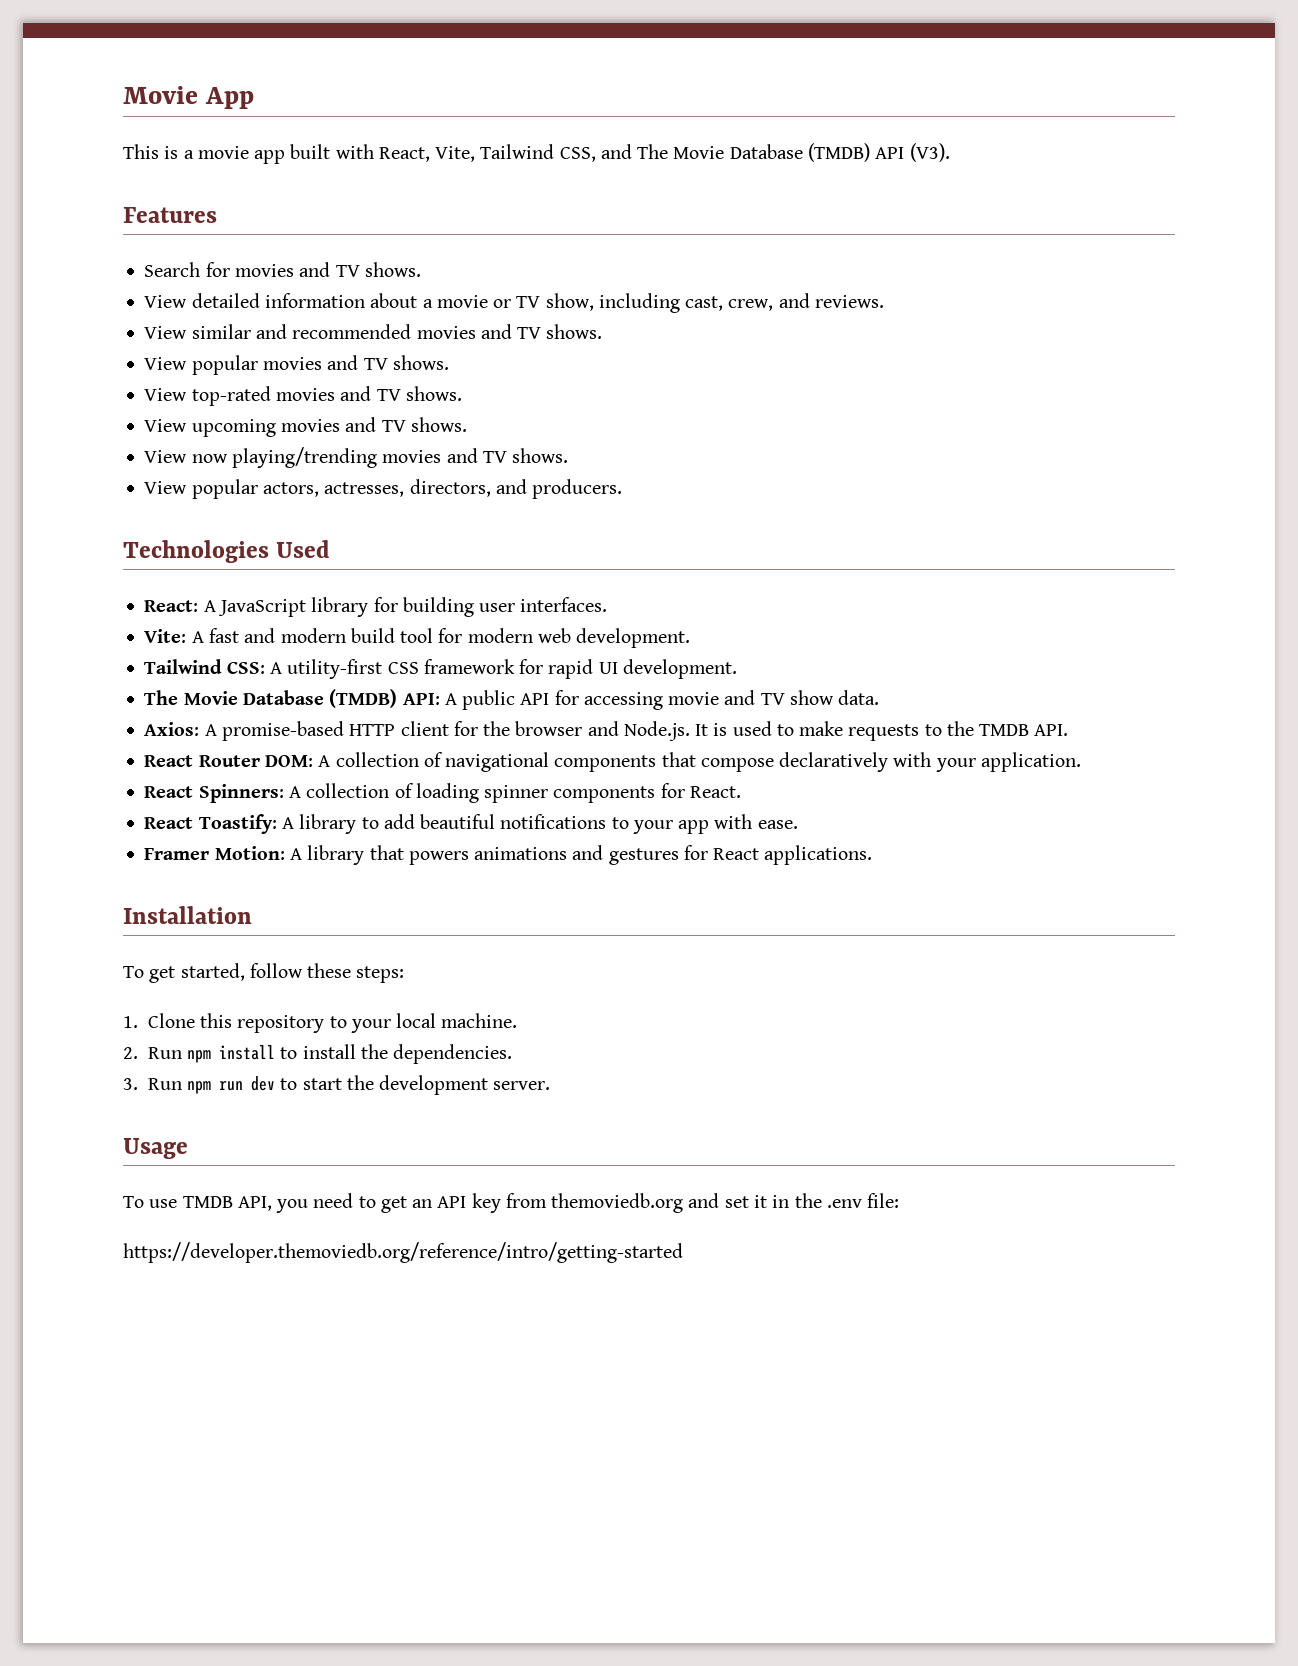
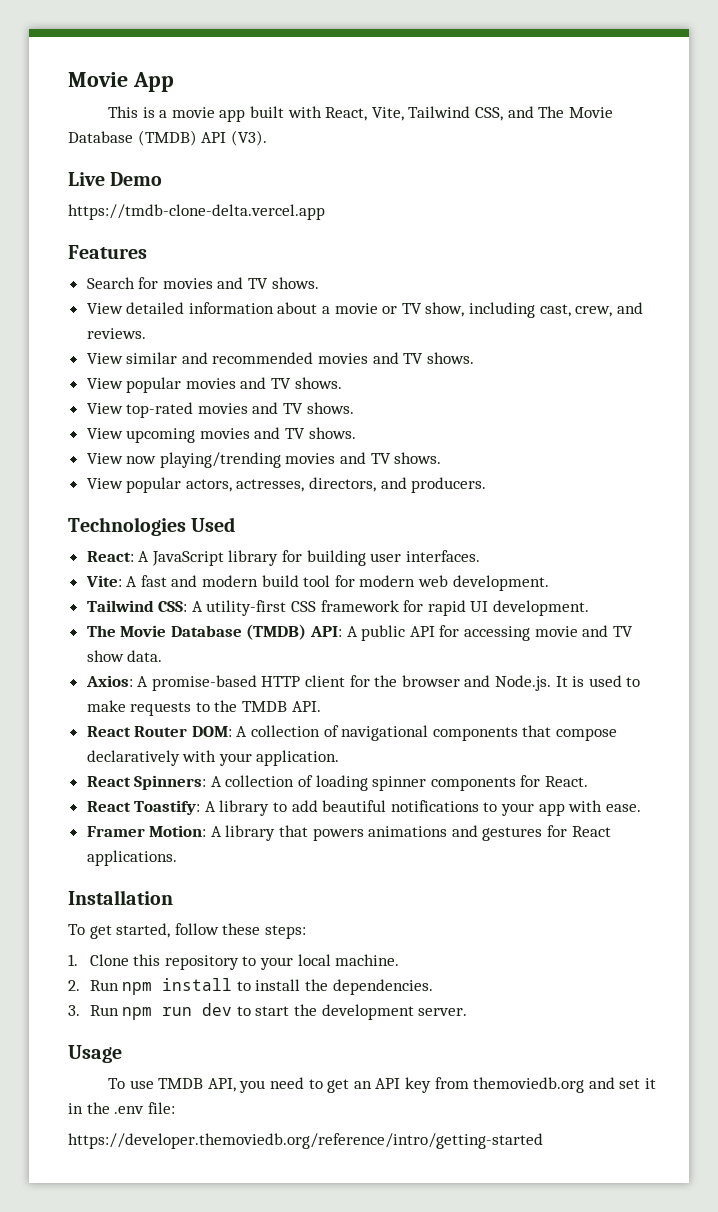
+ Live Demo
+ https://tmdb-clone-delta.vercel.app

